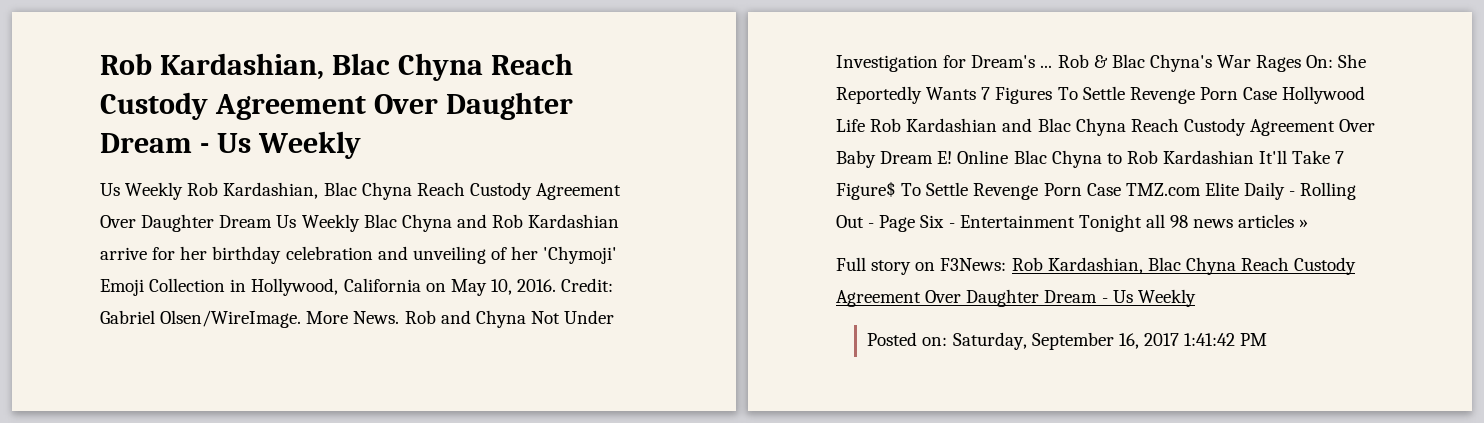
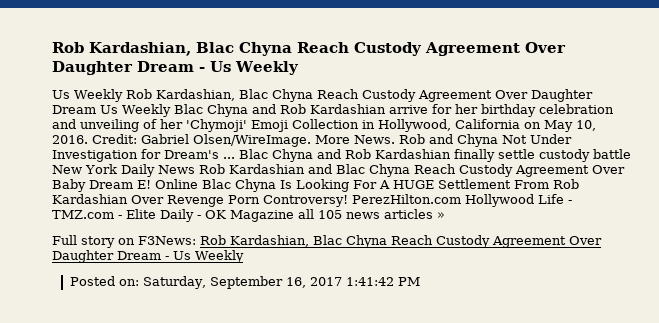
- Rob & Blac Chyna's War Rages On: She Reportedly Wants 7 Figures To Settle Revenge Porn Case Hollywood Life Rob Kardashian and Blac Chyna Reach Custody Agreement Over Baby Dream E!
+ Blac Chyna and Rob Kardashian finally settle custody battle New York Daily News Rob Kardashian and Blac Chyna Reach Custody Agreement Over Baby Dream E!
- Online Blac Chyna to Rob Kardashian It'll Take 7 Figure$ To Settle Revenge Porn Case TMZ.com Elite Daily - Rolling Out - Page Six - Entertainment Tonight all 98 news articles »
+ Online Blac Chyna Is Looking For A HUGE Settlement From Rob Kardashian Over Revenge Porn Controversy! PerezHilton.com Hollywood Life - TMZ.com - Elite Daily - OK Magazine all 105 news articles »

